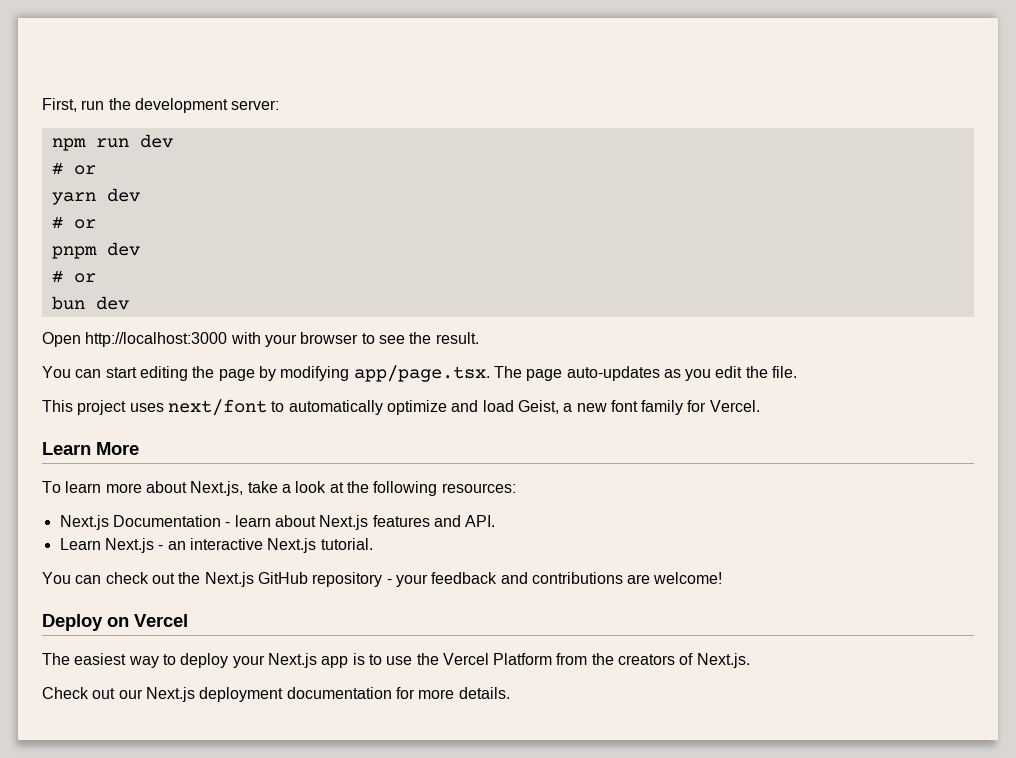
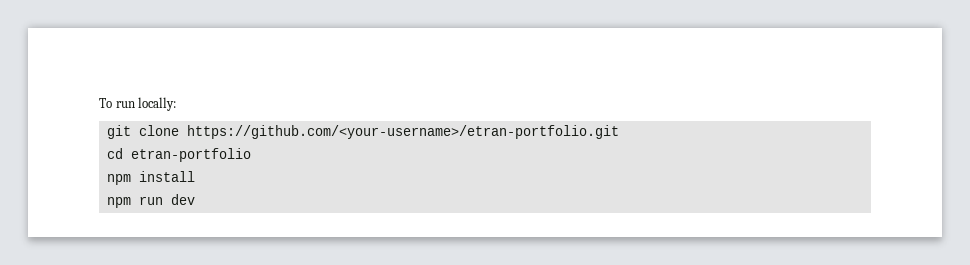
- First, run the development server:
+ To run locally:
+ git clone https://github.com/<your-username>/etran-portfolio.git
+ cd etran-portfolio
+ npm install
  npm run dev
- # or
- yarn dev
- # or
- pnpm dev
- # or
- bun dev
- Open http://localhost:3000 with your browser to see the result.
- You can start editing the page by modifying app/page.tsx. The page auto-updates as you edit the file.
- This project uses next/font to automatically optimize and load Geist, a new font family for Vercel.
- Learn More
- To learn more about Next.js, take a look at the following resources:
- Next.js Documentation - learn about Next.js features and API.
- Learn Next.js - an interactive Next.js tutorial.
- You can check out the Next.js GitHub repository - your feedback and contributions are welcome!
- Deploy on Vercel
- The easiest way to deploy your Next.js app is to use the Vercel Platform from the creators of Next.js.
- Check out our Next.js deployment documentation for more details.

